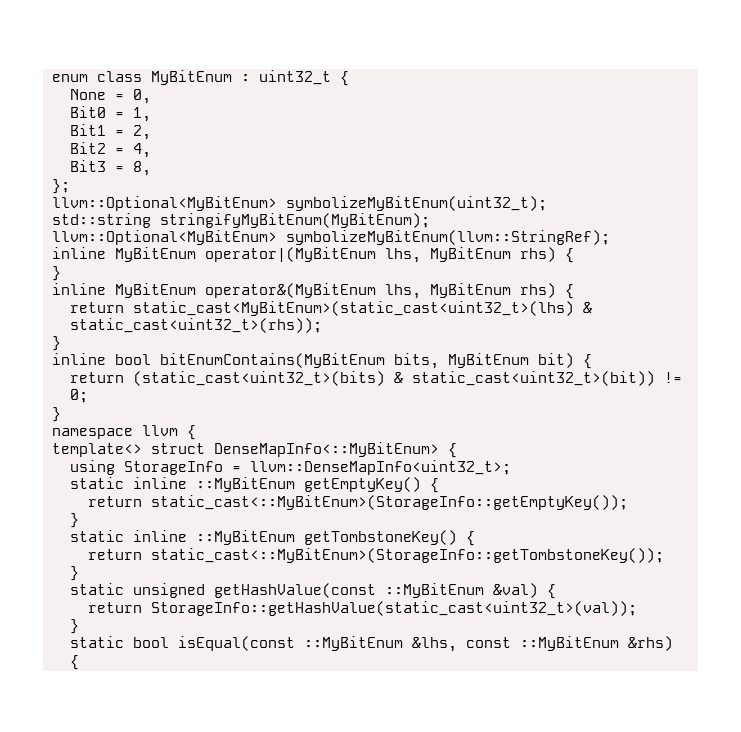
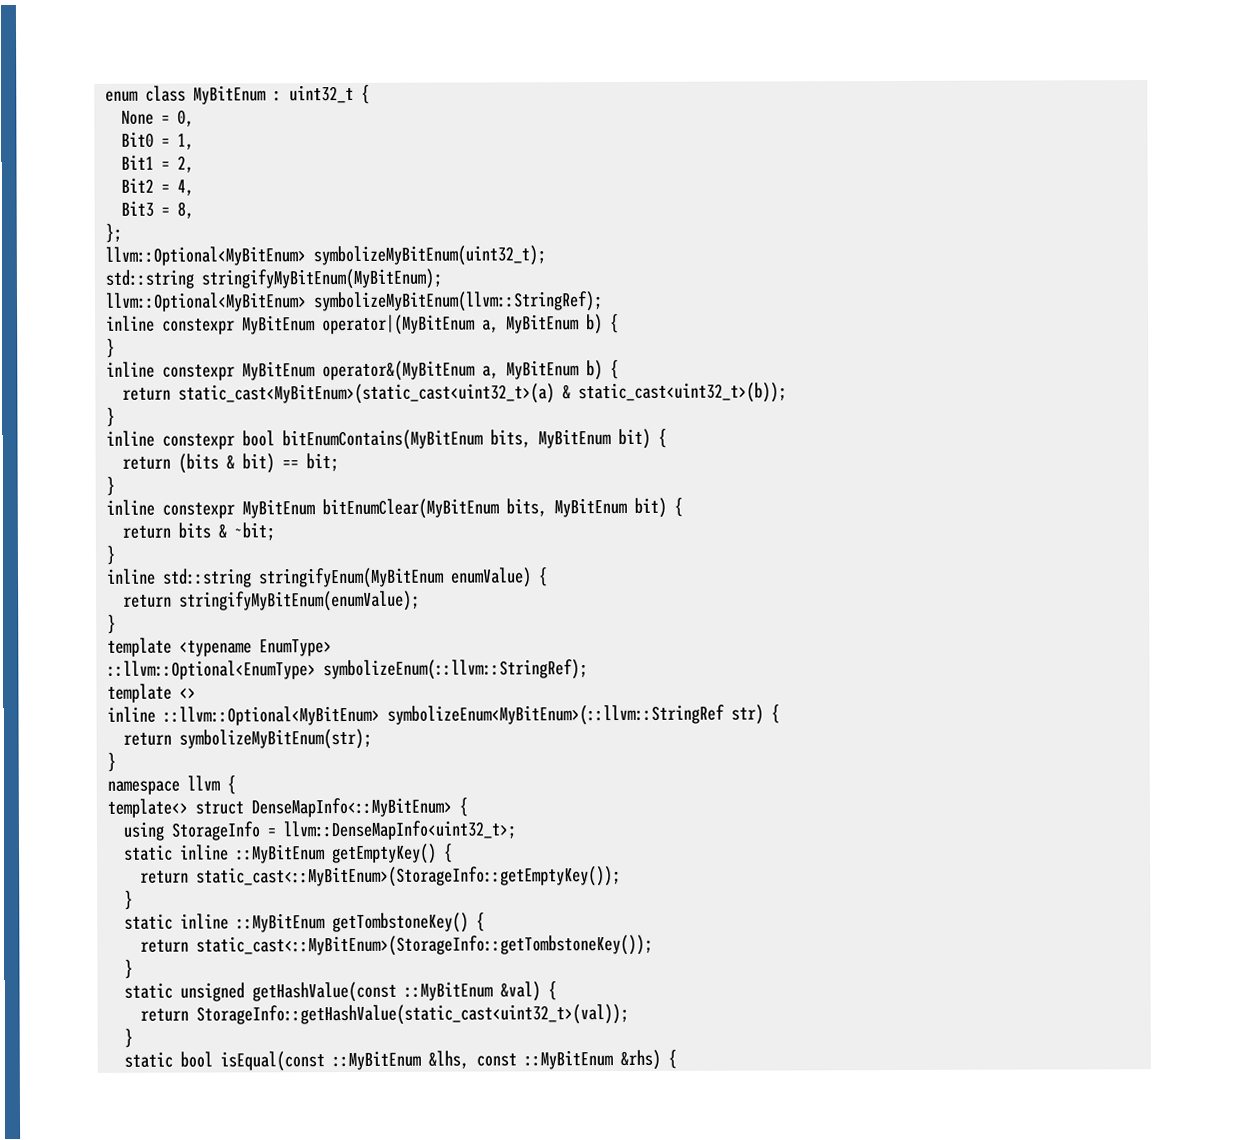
- inline MyBitEnum operator|(MyBitEnum lhs, MyBitEnum rhs) {
+ inline constexpr MyBitEnum operator|(MyBitEnum a, MyBitEnum b) {
- inline MyBitEnum operator&(MyBitEnum lhs, MyBitEnum rhs) {
- return static_cast<MyBitEnum>(static_cast<uint32_t>(lhs) & static_cast<uint32_t>(rhs));
+ inline constexpr MyBitEnum operator&(MyBitEnum a, MyBitEnum b) {
+ return static_cast<MyBitEnum>(static_cast<uint32_t>(a) & static_cast<uint32_t>(b));
  }
- inline bool bitEnumContains(MyBitEnum bits, MyBitEnum bit) {
+ inline constexpr bool bitEnumContains(MyBitEnum bits, MyBitEnum bit) {
- return (static_cast<uint32_t>(bits) & static_cast<uint32_t>(bit)) != 0;
+ return (bits & bit) == bit;
+ }
+ inline constexpr MyBitEnum bitEnumClear(MyBitEnum bits, MyBitEnum bit) {
+ return bits & ~bit;
+ }
+ inline std::string stringifyEnum(MyBitEnum enumValue) {
+ return stringifyMyBitEnum(enumValue);
+ }
+ template <typename EnumType>
+ ::llvm::Optional<EnumType> symbolizeEnum(::llvm::StringRef);
+ template <>
+ inline ::llvm::Optional<MyBitEnum> symbolizeEnum<MyBitEnum>(::llvm::StringRef str) {
+ return symbolizeMyBitEnum(str);

